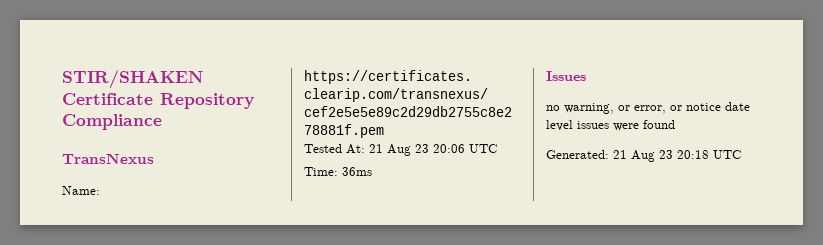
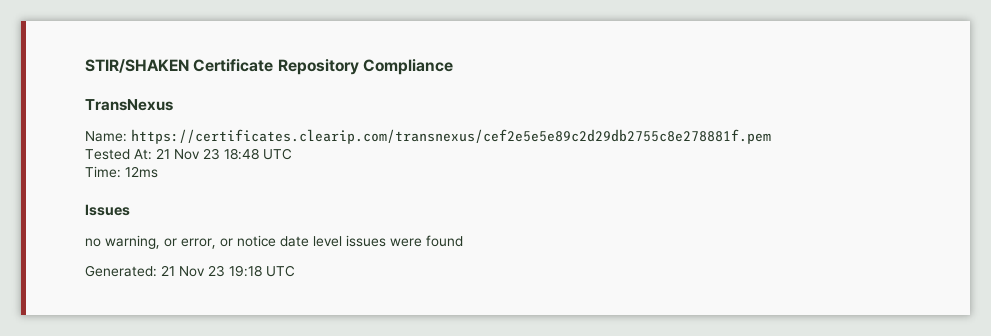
- Tested At: 21 Aug 23 20:06 UTC
+ Tested At: 21 Nov 23 18:48 UTC
- Time: 36ms
+ Time: 12ms
- Generated: 21 Aug 23 20:18 UTC
+ Generated: 21 Nov 23 19:18 UTC

